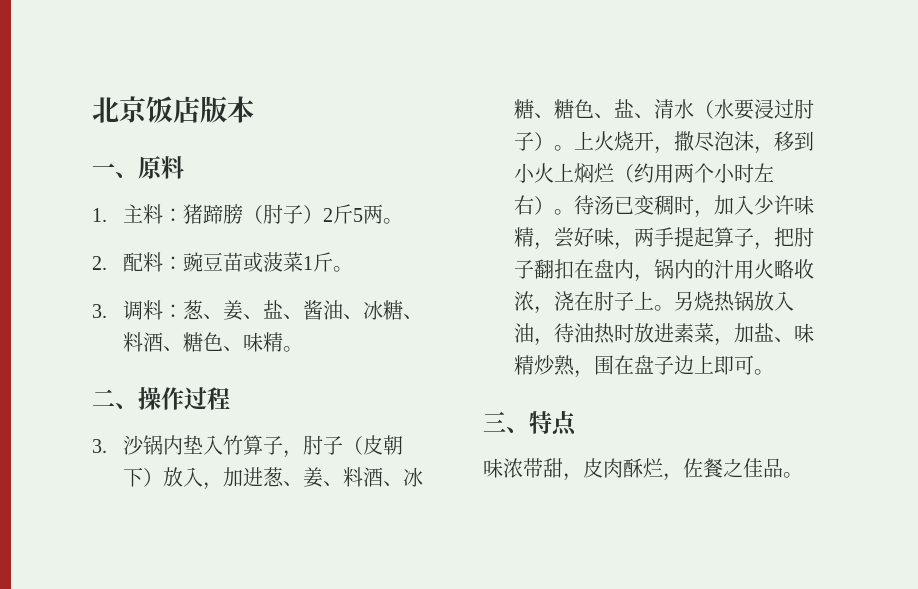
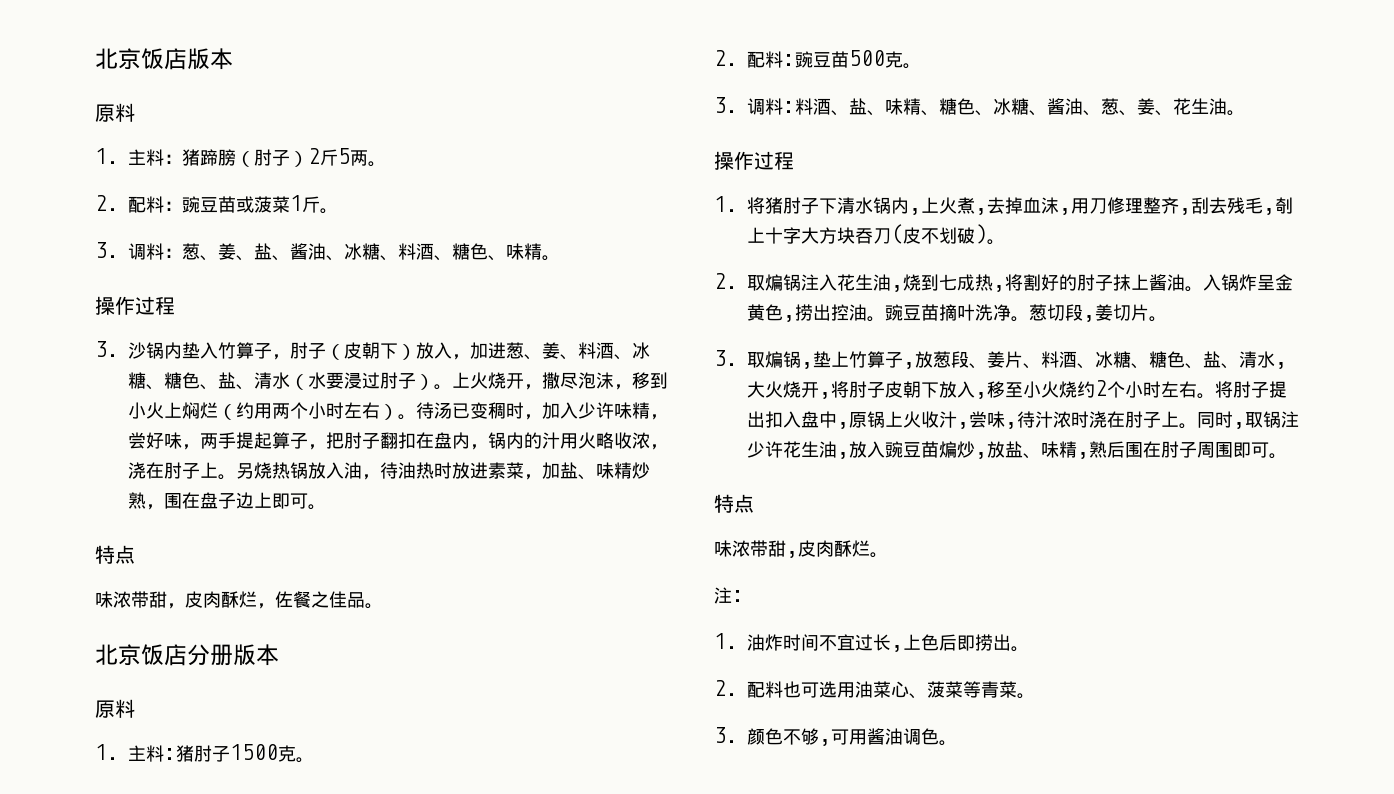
  北京饭店版本
- 一、原料
+ 原料
  3.调料：葱、姜、盐、酱油、冰糖、料酒、糖色、味精。
- 二、操作过程
+ 操作过程
  另烧热锅放入油，待油热时放进素菜，加盐、味精炒熟，围在盘子边上即可。
- 三、特点
+ 特点
+ 北京饭店分册版本
+ 原料
+ 1.主料:猪肘子1500克。
+ 2.配料:豌豆苗500克。
+ 3.调料:料酒、盐、味精、糖色、冰糖、酱油、葱、姜、花生油。
+ 操作过程
+ 1.将猪肘子下清水锅内,上火煮,去掉血沫,用刀修理整齐,刮去残毛,剞上十字大方块吞刀(皮不划破)。
+ 2.取煸锅注入花生油,烧到七成热,将割好的肘子抹上酱油。入锅炸呈金黄色,捞出控油。豌豆苗摘叶洗净。葱切段,姜切片。
+ 3.取煸锅,垫上竹算子,放葱段、姜片、料酒、冰糖、糖色、盐、清水,大火烧开,将肘子皮朝下放入,移至小火烧约2个小时左右。将肘子提出扣入盘中,原锅上火收汁,尝味,待汁浓时浇在肘子上。同时,取锅注少许花生油,放入豌豆苗煸炒,放盐、味精,熟后围在肘子周围即可。
+ 特点
+ 味浓带甜,皮肉酥烂。
+ 注:
+ 1.油炸时间不宜过长,上色后即捞出。
+ 2.配料也可选用油菜心、菠菜等青菜。
+ 3.颜色不够,可用酱油调色。

